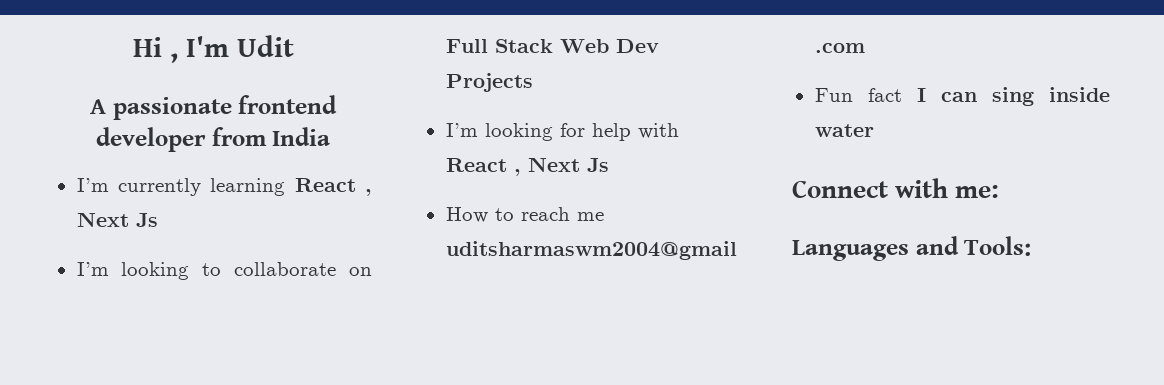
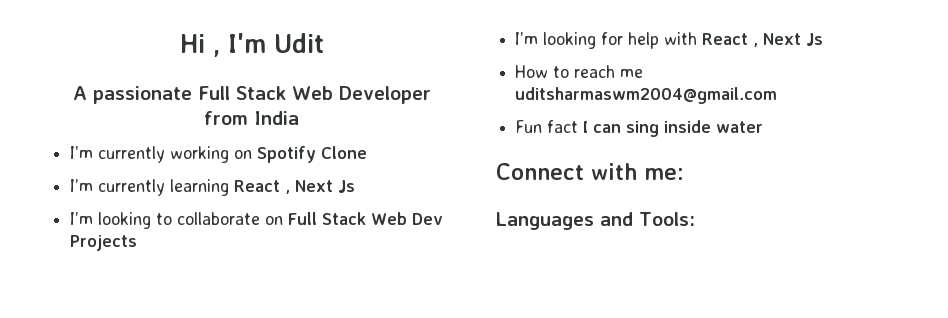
- A passionate frontend developer from India
+ A passionate Full Stack Web Developer from India
+ I’m currently working on Spotify Clone

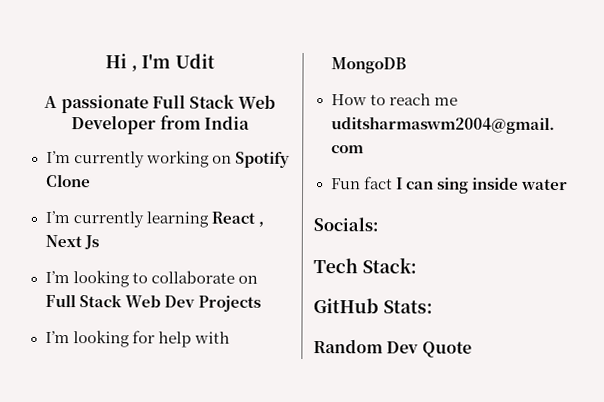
- I’m looking for help with React , Next Js
+ I’m looking for help with MongoDB
- Connect with me:
- Languages and Tools:
+ Socials:
+ Tech Stack:
+ GitHub Stats:
+ Random Dev Quote

